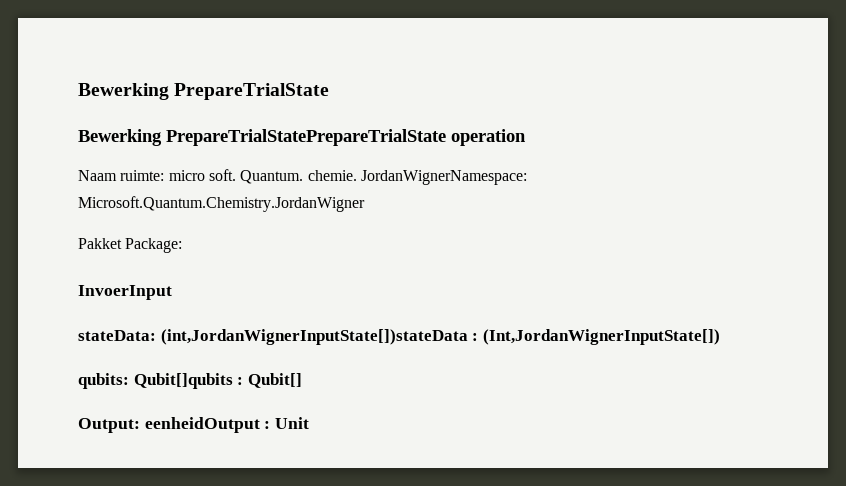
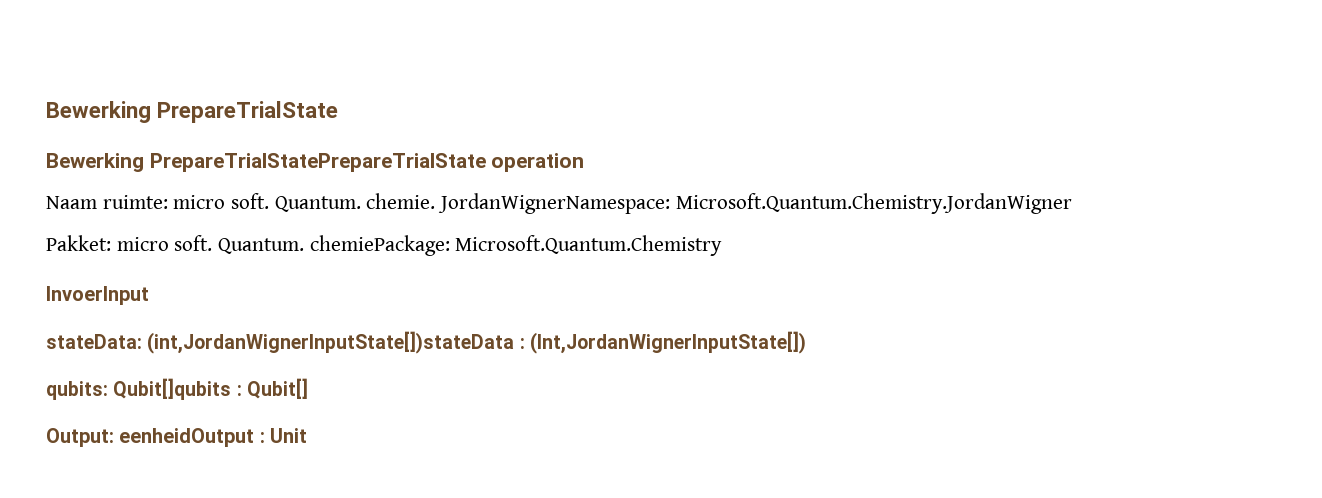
- Pakket Package:
+ Pakket: micro soft. Quantum. chemiePackage: Microsoft.Quantum.Chemistry

